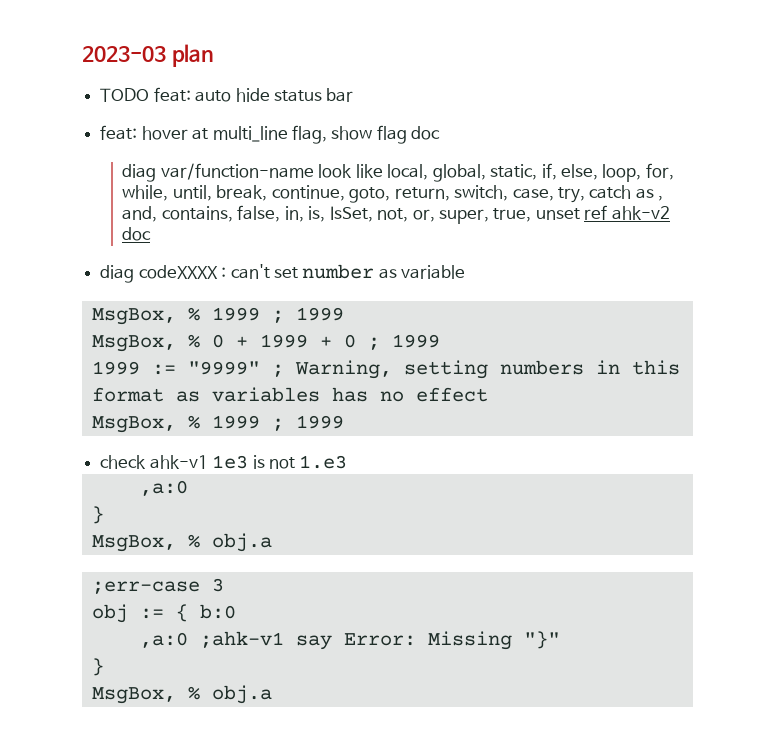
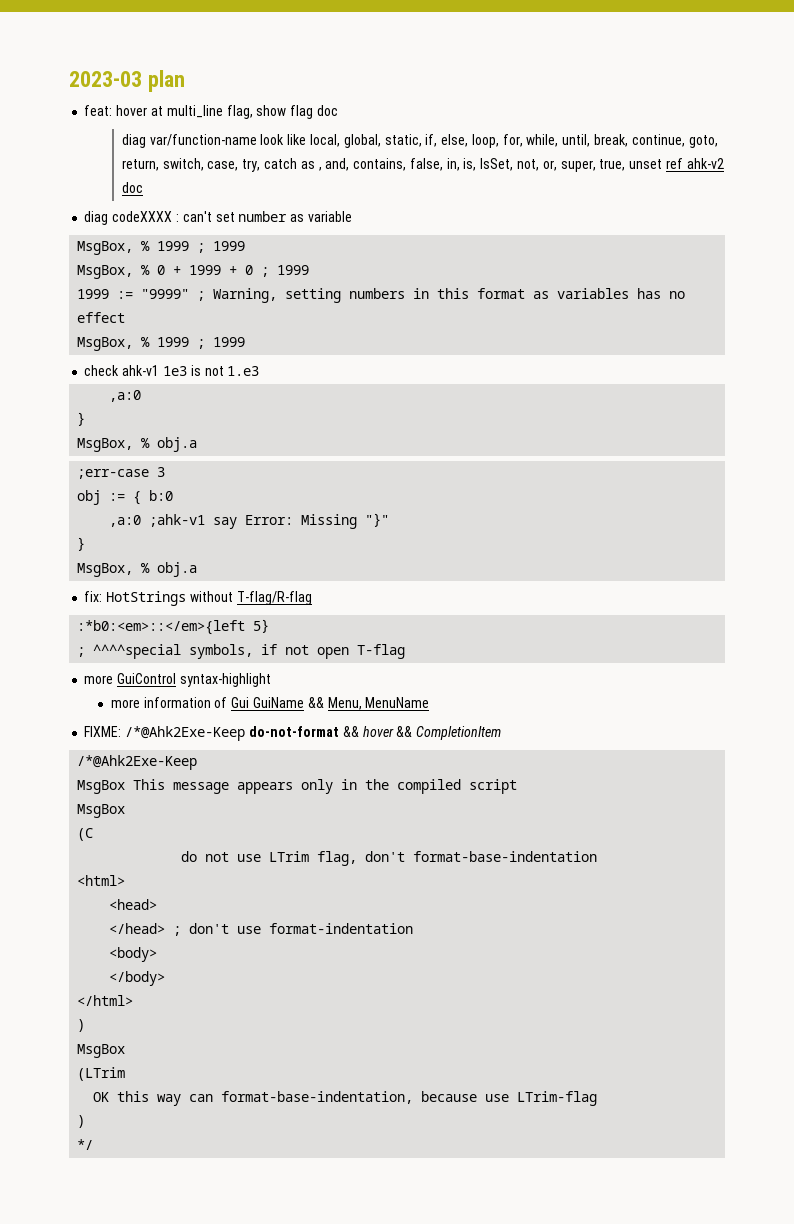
- TODO feat: auto hide status bar
+ fix: HotStrings without T-flag/R-flag
+ :*b0:<em>::</em>{left 5}
+ ; ^^^^special symbols, if not open T-flag
+ more GuiControl syntax-highlight
+ more information of Gui GuiName && Menu, MenuName
+ FIXME: /*@Ahk2Exe-Keep do-not-format && hover && CompletionItem
+ /*@Ahk2Exe-Keep
+ MsgBox This message appears only in the compiled script
+ MsgBox
+ (C
+ do not use LTrim flag, don't format-base-indentation
+ <html>
+ <head>
+ </head> ; don't use format-indentation
+ <body>
+ </body>
+ </html>
+ )
+ MsgBox
+ (LTrim
+ OK this way can format-base-indentation, because use LTrim-flag
+ )
+ */

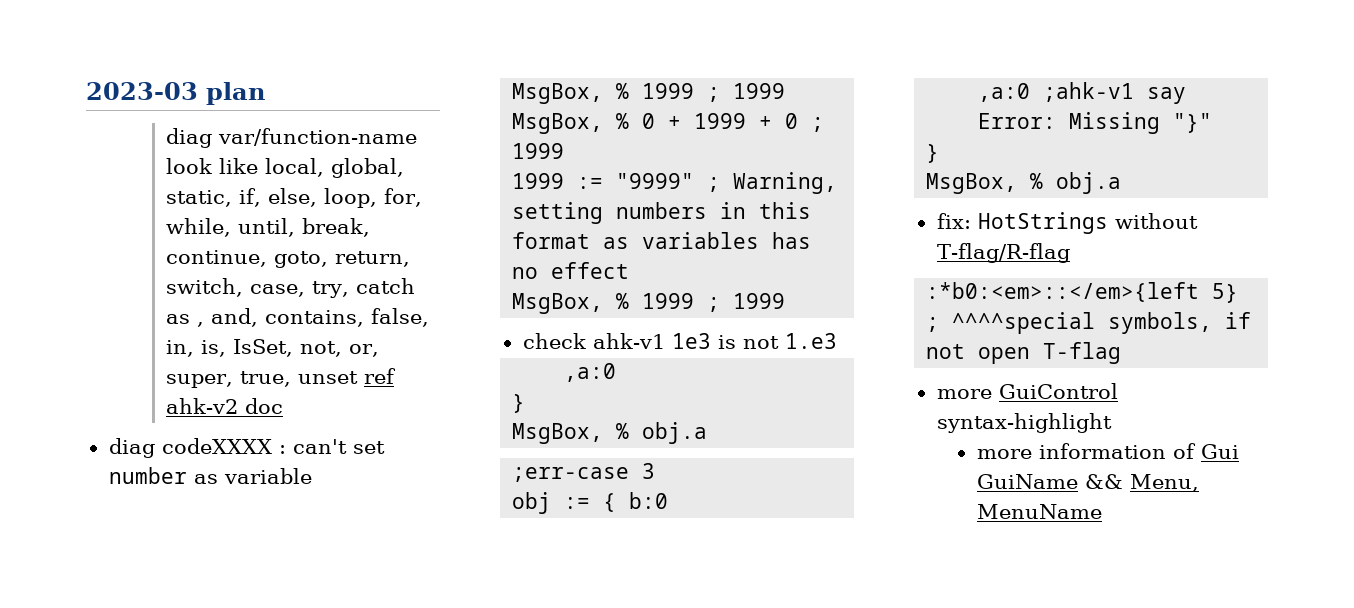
- feat: hover at multi_line flag, show flag doc
- FIXME: /*@Ahk2Exe-Keep do-not-format && hover && CompletionItem
- /*@Ahk2Exe-Keep
- MsgBox This message appears only in the compiled script
- MsgBox
- (C
- do not use LTrim flag, don't format-base-indentation
- <html>
- <head>
- </head> ; don't use format-indentation
- <body>
- </body>
- </html>
- )
- MsgBox
- (LTrim
- OK this way can format-base-indentation, because use LTrim-flag
- )
- */

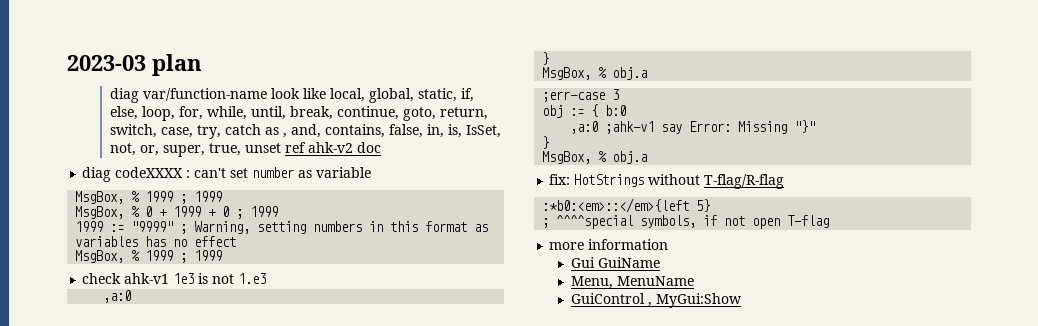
- more GuiControl syntax-highlight
- more information of Gui GuiName && Menu, MenuName
+ more information
+ Gui GuiName
+ Menu, MenuName
+ GuiControl , MyGui:Show

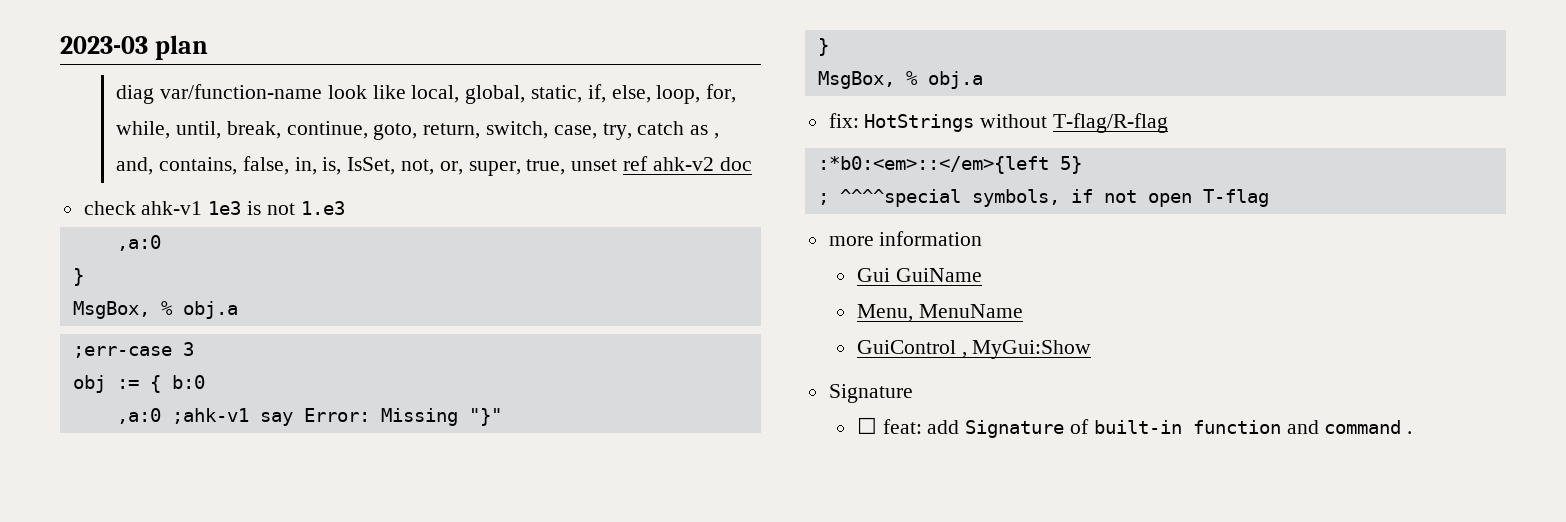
- diag codeXXXX : can't set number as variable
- MsgBox, % 1999 ; 1999
- MsgBox, % 0 + 1999 + 0 ; 1999
- 1999 := "9999" ; Warning, setting numbers in this format as variables has no effect
- MsgBox, % 1999 ; 1999
  GuiControl , MyGui:Show
+ Signature
+ ☐ feat: add Signature of built-in function and command .

